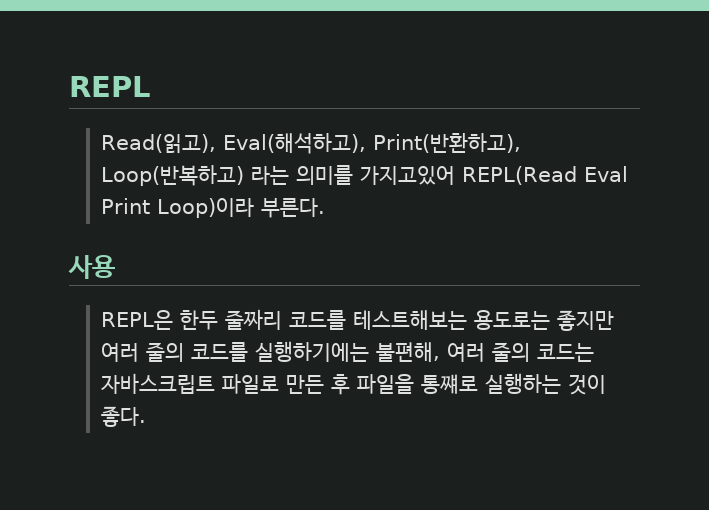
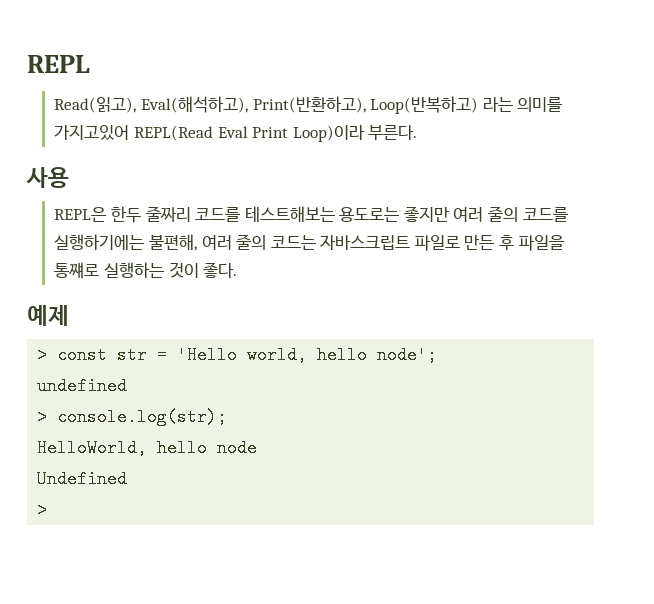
+ 예제
+ > const str = 'Hello world, hello node';
+ undefined
+ > console.log(str);
+ HelloWorld, hello node
+ Undefined
+ >

